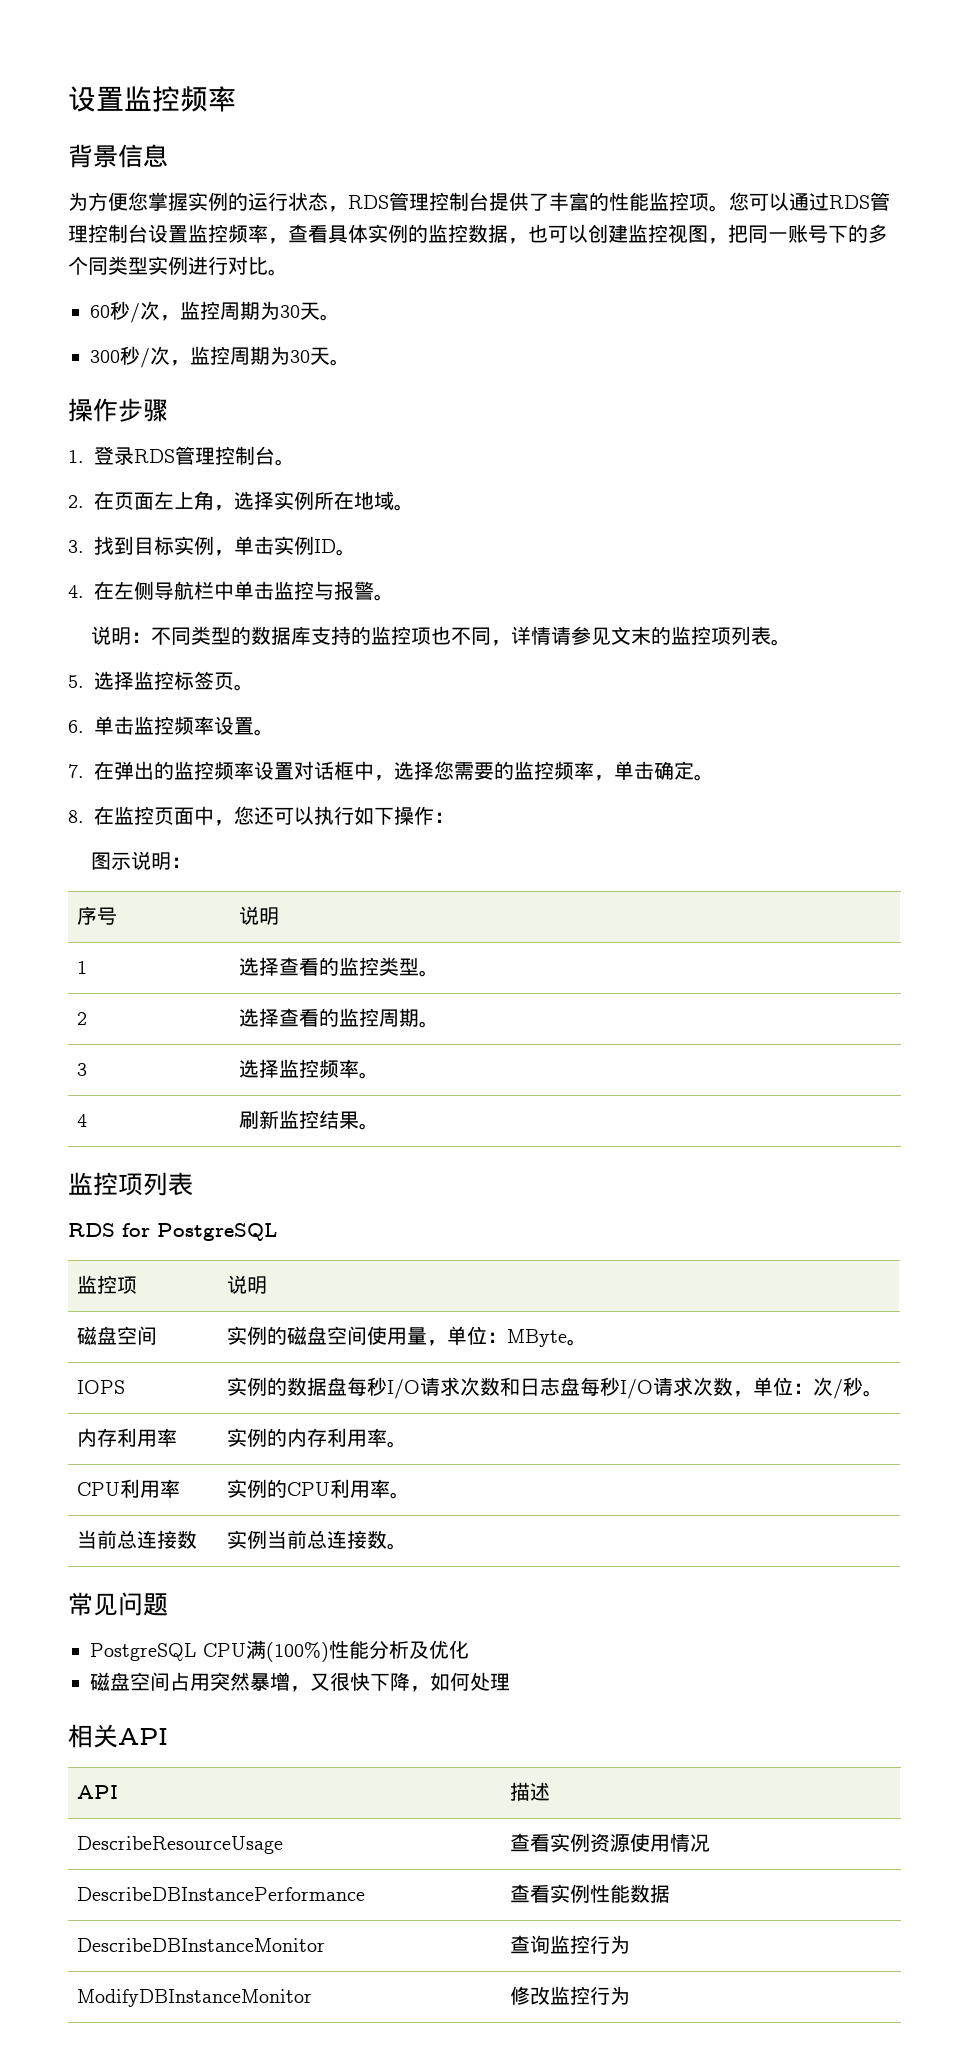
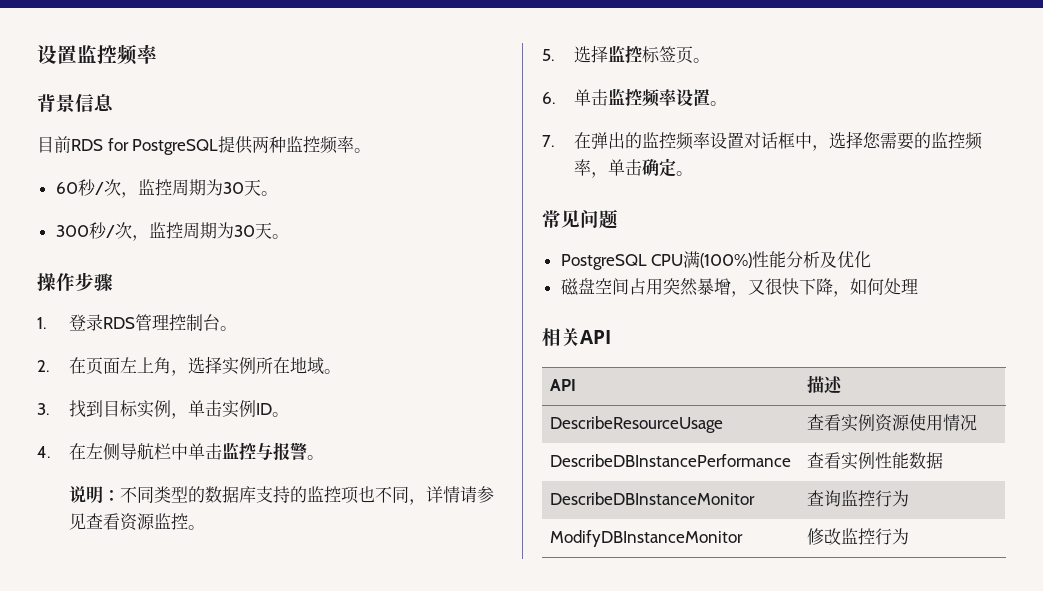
- 为方便您掌握实例的运行状态，RDS管理控制台提供了丰富的性能监控项。您可以通过RDS管理控制台设置监控频率，查看具体实例的监控数据，也可以创建监控视图，把同一账号下的多个同类型实例进行对比。
+ 目前RDS for PostgreSQL提供两种监控频率。
- 说明：不同类型的数据库支持的监控项也不同，详情请参见文末的监控项列表。
+ 说明：不同类型的数据库支持的监控项也不同，详情请参见查看资源监控。
- 8.在监控页面中，您还可以执行如下操作：
- 图示说明：
- 序号 | 说明
- 1 | 选择查看的监控类型。
- 2 | 选择查看的监控周期。
- 3 | 选择监控频率。
- 4 | 刷新监控结果。
- 监控项列表
- RDS for PostgreSQL
- 监控项 | 说明
- 磁盘空间 | 实例的磁盘空间使用量，单位：MByte。
- IOPS | 实例的数据盘每秒I/O请求次数和日志盘每秒I/O请求次数，单位：次/秒。
- 内存利用率 | 实例的内存利用率。
- CPU利用率 | 实例的CPU利用率。
- 当前总连接数 | 实例当前总连接数。

